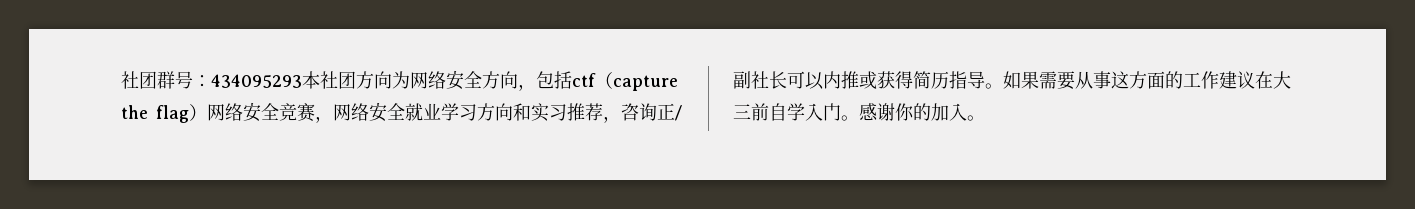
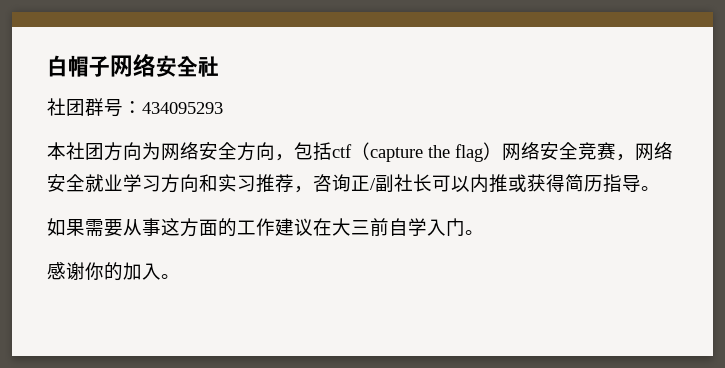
+ 白帽子网络安全社
- 社团群号：434095293本社团方向为网络安全方向，包括ctf（capture the flag）网络安全竞赛，网络安全就业学习方向和实习推荐，咨询正/副社长可以内推或获得简历指导。如果需要从事这方面的工作建议在大三前自学入门。感谢你的加入。
+ 社团群号：434095293
+ 本社团方向为网络安全方向，包括ctf（capture the flag）网络安全竞赛，网络安全就业学习方向和实习推荐，咨询正/副社长可以内推或获得简历指导。
+ 如果需要从事这方面的工作建议在大三前自学入门。
+ 感谢你的加入。

